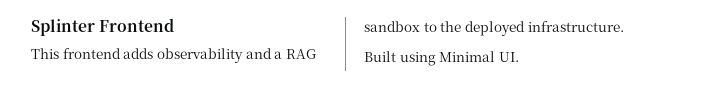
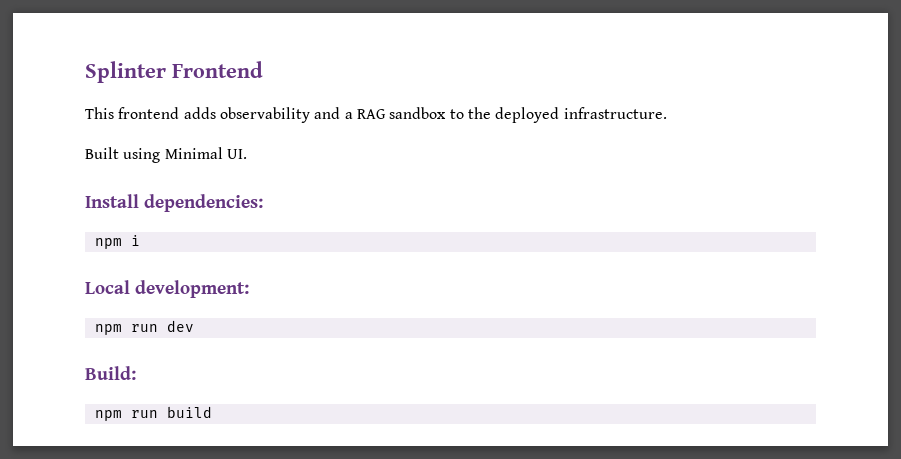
+ Install dependencies:
+ npm i
+ Local development:
+ npm run dev
+ Build:
+ npm run build

